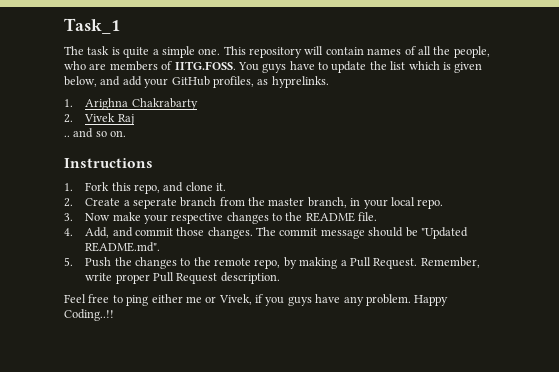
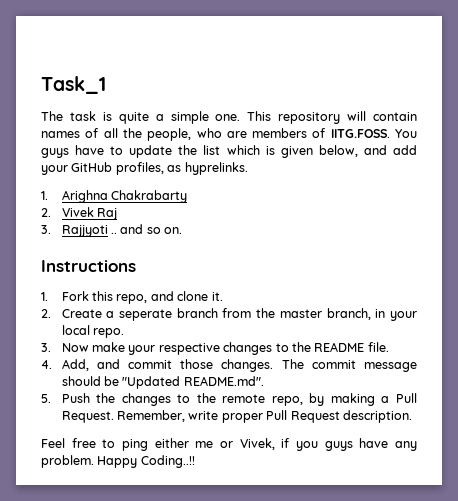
- .. and so on.
+ 3. Rajjyoti .. and so on.

